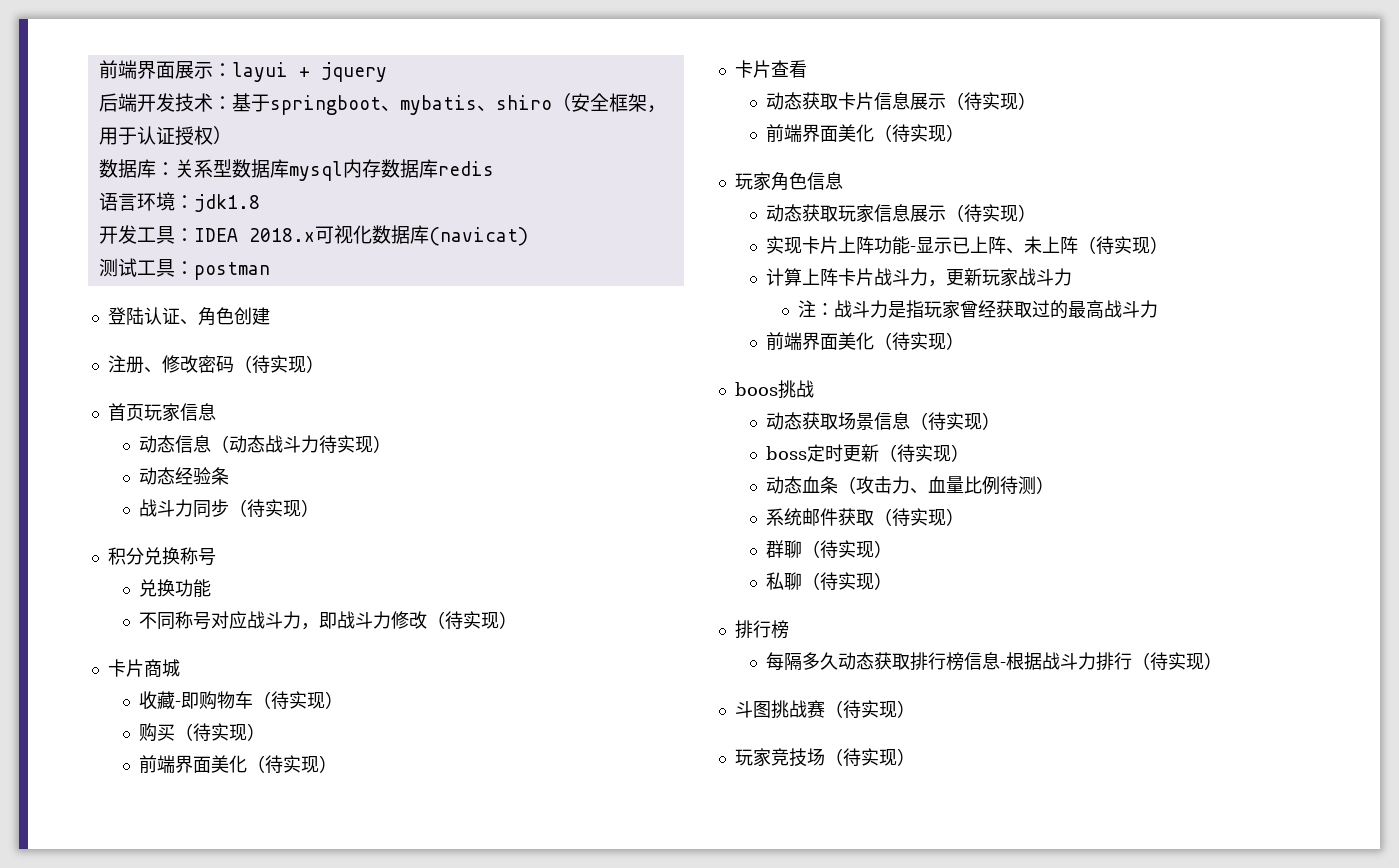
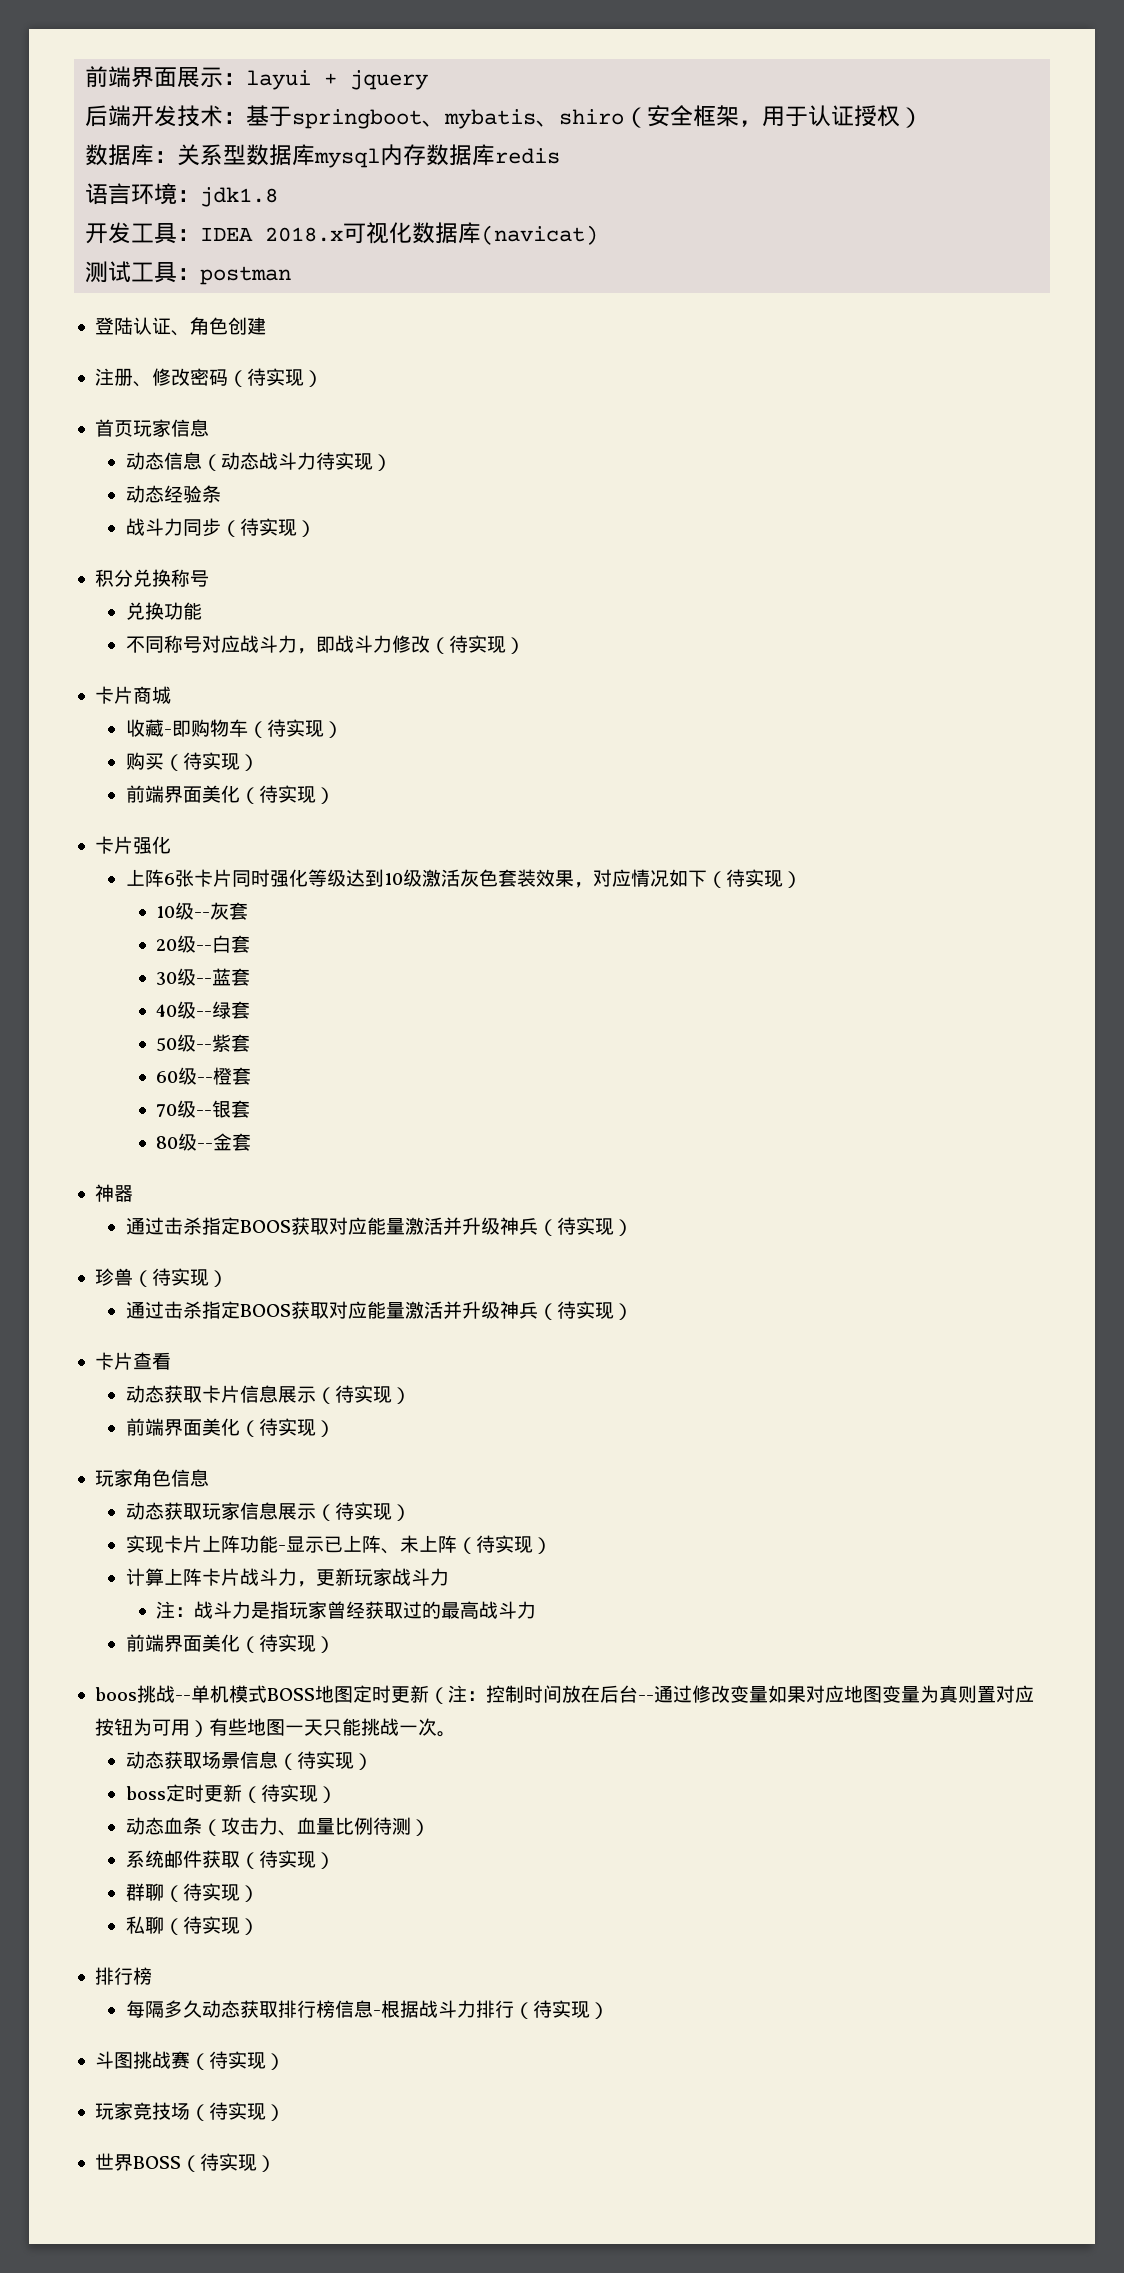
+ 卡片强化
+ 上阵6张卡片同时强化等级达到10级激活灰色套装效果，对应情况如下（待实现）
+ 10级--灰套
+ 20级--白套
+ 30级--蓝套
+ 40级--绿套
+ 50级--紫套
+ 60级--橙套
+ 70级--银套
+ 80级--金套
+ 神器
+ 通过击杀指定BOOS获取对应能量激活并升级神兵（待实现）
+ 珍兽（待实现）
+ 通过击杀指定BOOS获取对应能量激活并升级神兵（待实现）
- boos挑战
+ boos挑战--单机模式BOSS地图定时更新（注：控制时间放在后台--通过修改变量如果对应地图变量为真则置对应按钮为可用）有些地图一天只能挑战一次。
+ 世界BOSS（待实现）

